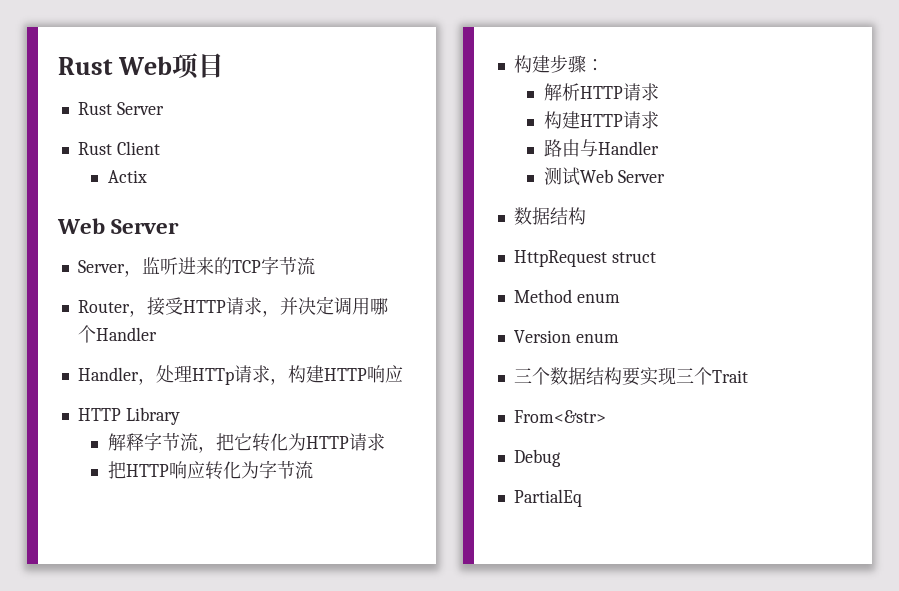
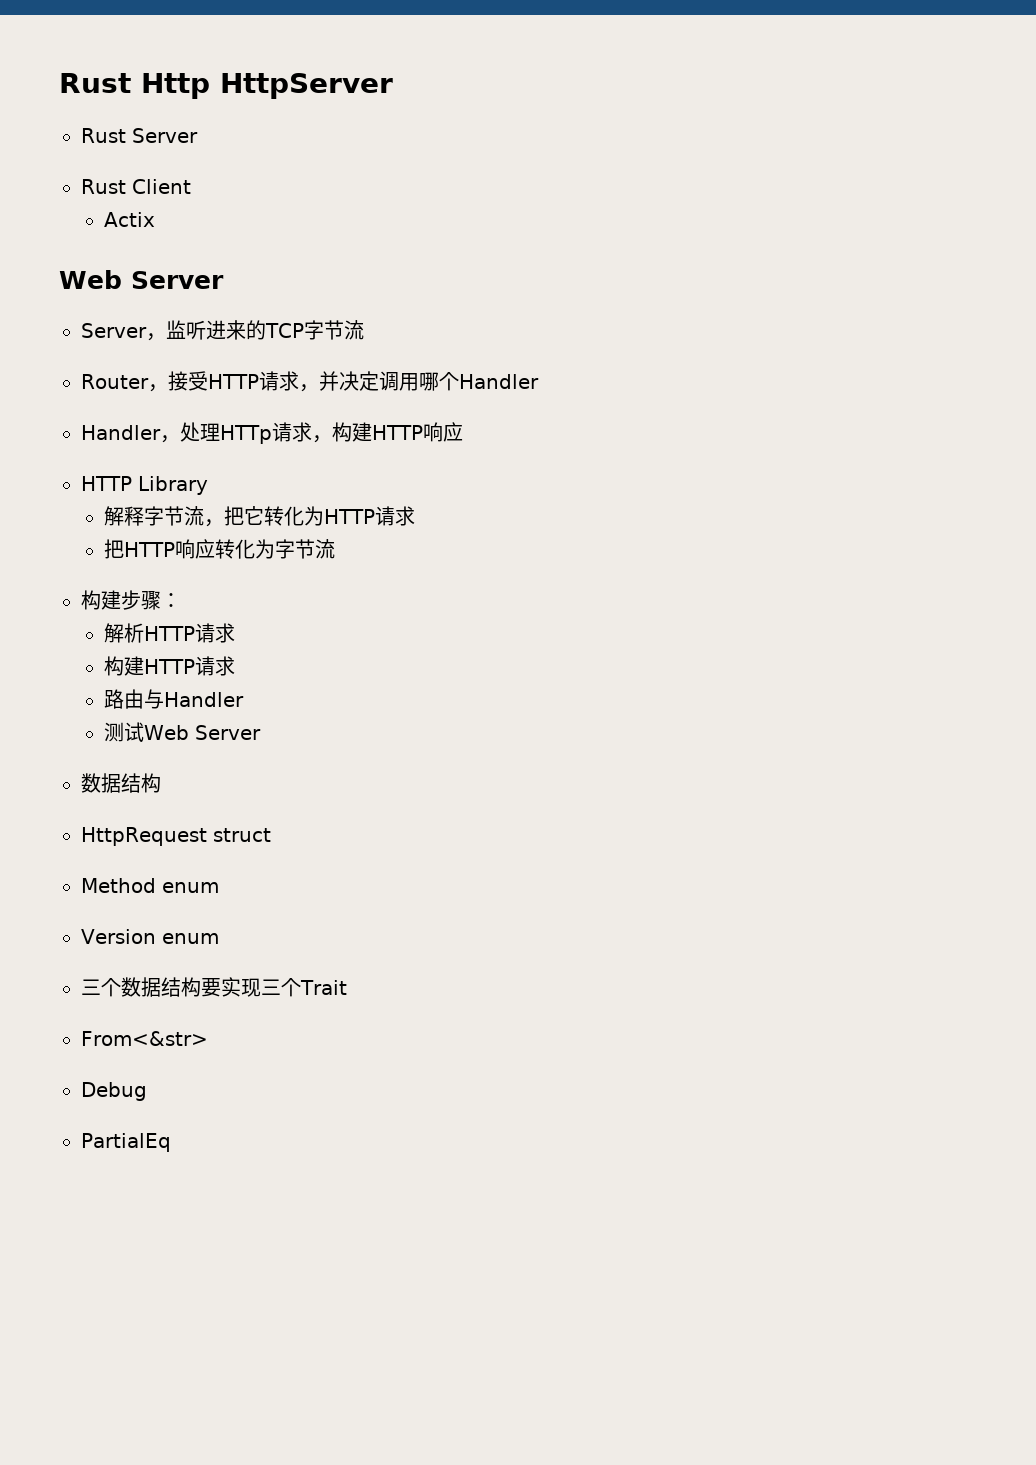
- Rust Web项目
+ Rust Http HttpServer

